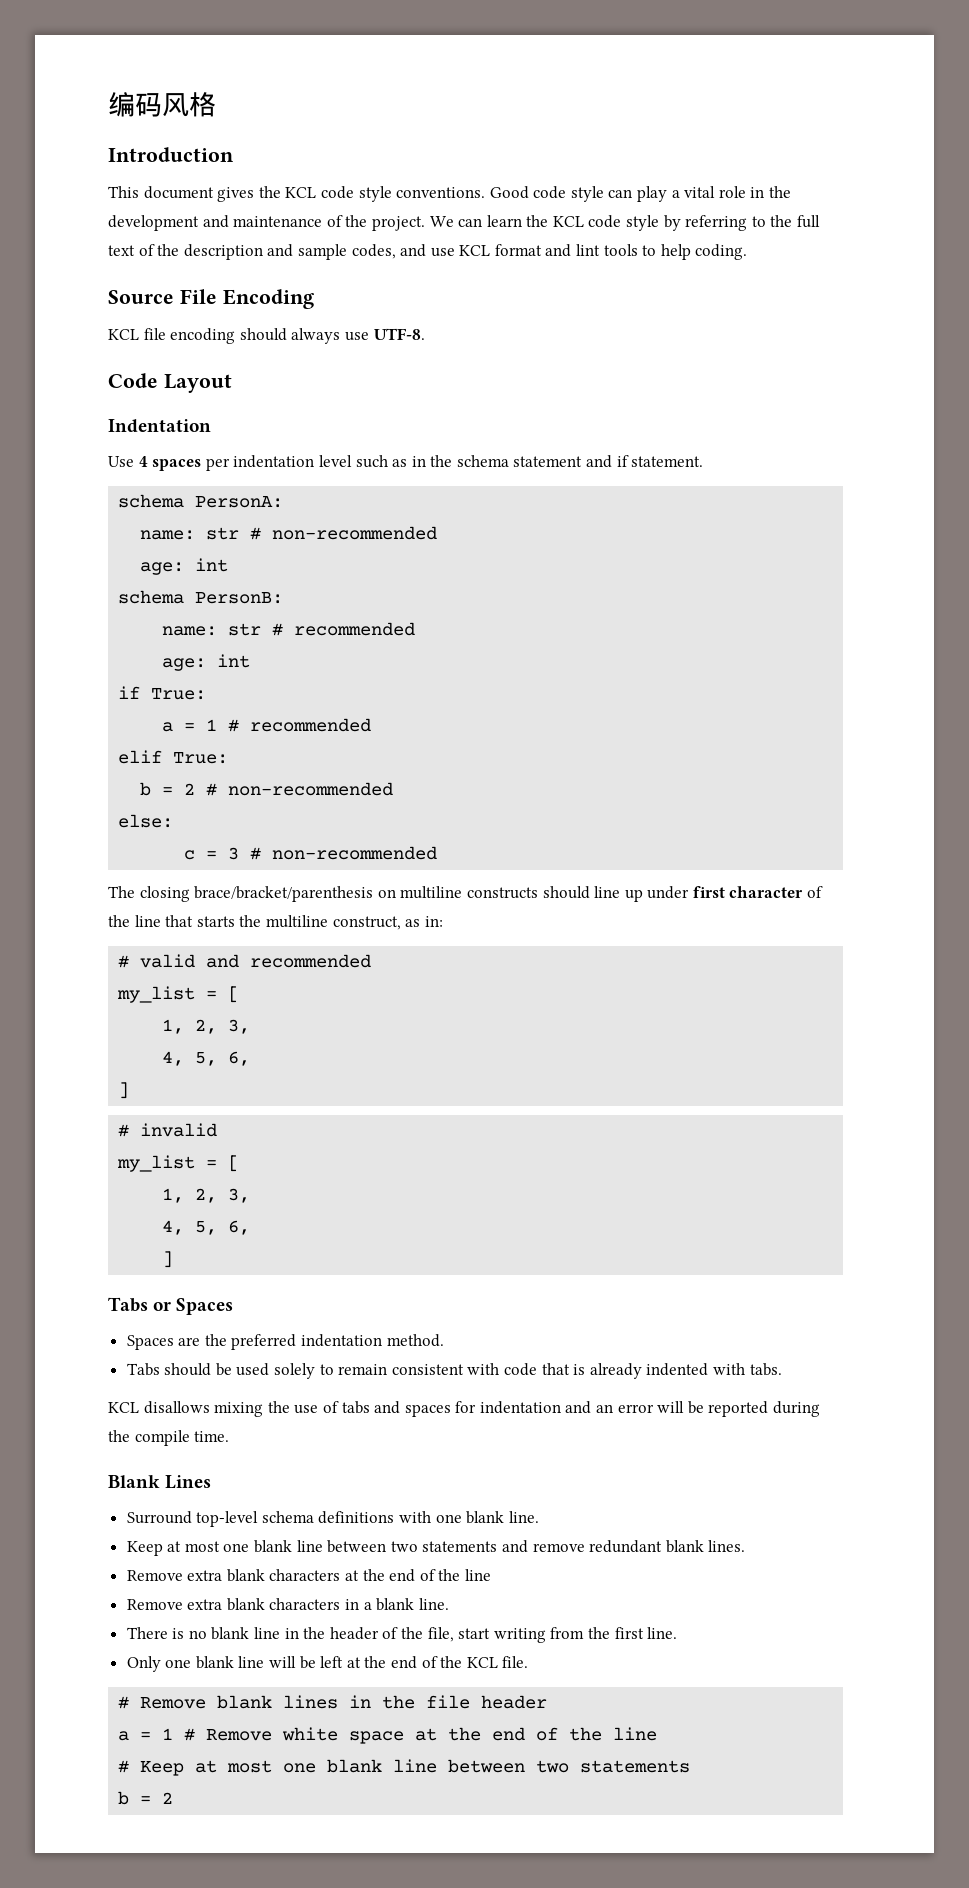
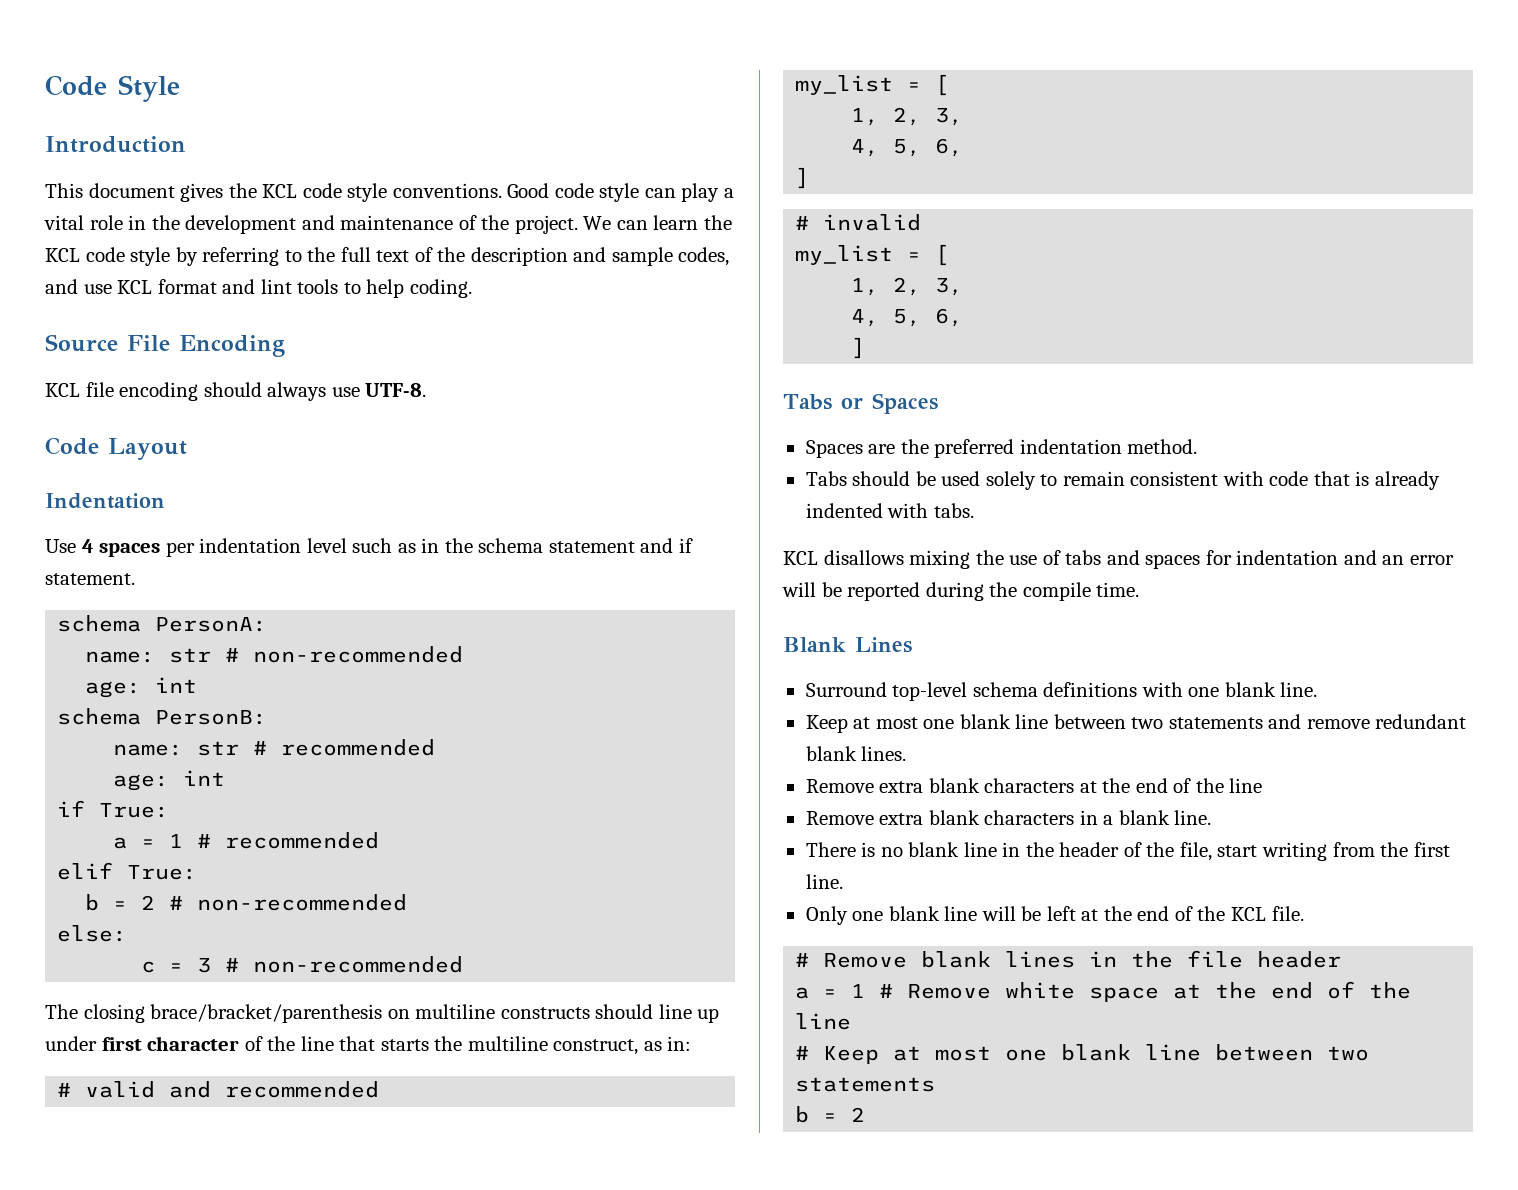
- 编码风格
+ Code Style

